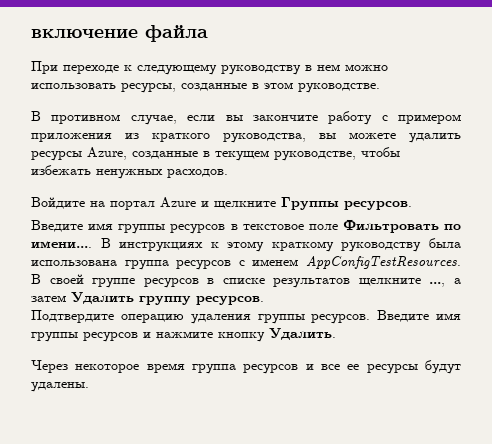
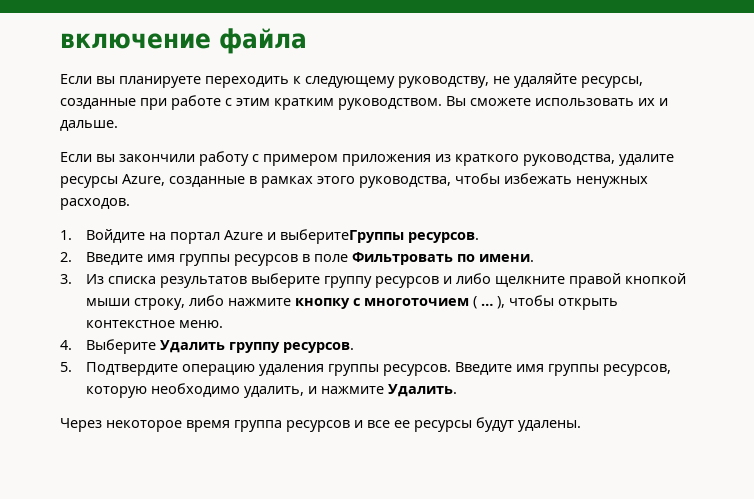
- При переходе к следующему руководству в нем можно использовать ресурсы, созданные в этом руководстве.
- В противном случае, если вы закончите работу с примером приложения из краткого руководства, вы можете удалить ресурсы Azure, созданные в текущем руководстве, чтобы избежать ненужных расходов.
+ Если вы планируете переходить к следующему руководству, не удаляйте ресурсы, созданные при работе с этим кратким руководством. Вы сможете использовать их и дальше.
+ Если вы закончили работу с примером приложения из краткого руководства, удалите ресурсы Azure, созданные в рамках этого руководства, чтобы избежать ненужных расходов.
- Войдите на портал Azure и щелкните Группы ресурсов.
- Введите имя группы ресурсов в текстовое поле Фильтровать по имени.... В инструкциях к этому краткому руководству была использована группа ресурсов с именем AppConfigTestResources. В своей группе ресурсов в списке результатов щелкните ..., а затем Удалить группу ресурсов.
+ 1. Войдите на портал Azure и выберитеГруппы ресурсов.
+ 2. Введите имя группы ресурсов в поле Фильтровать по имени.
+ 3. Из списка результатов выберите группу ресурсов и либо щелкните правой кнопкой мыши строку, либо нажмите кнопку с многоточием ( … ), чтобы открыть контекстное меню.
+ 4. Выберите Удалить группу ресурсов.
- Подтвердите операцию удаления группы ресурсов.
+ 5. Подтвердите операцию удаления группы ресурсов.
- Введите имя группы ресурсов и нажмите кнопку Удалить.
+ Введите имя группы ресурсов, которую необходимо удалить, и нажмите Удалить.

